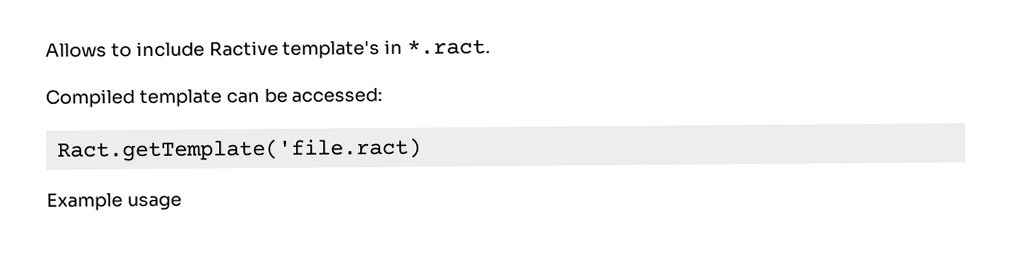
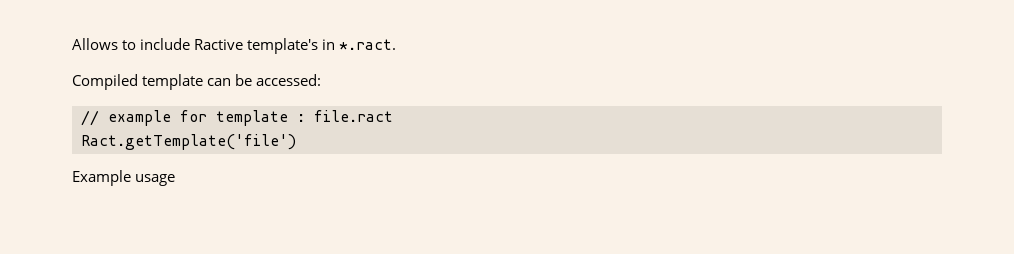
- Ract.getTemplate('file.ract)
+ // example for template : file.ract
+ Ract.getTemplate('file')

